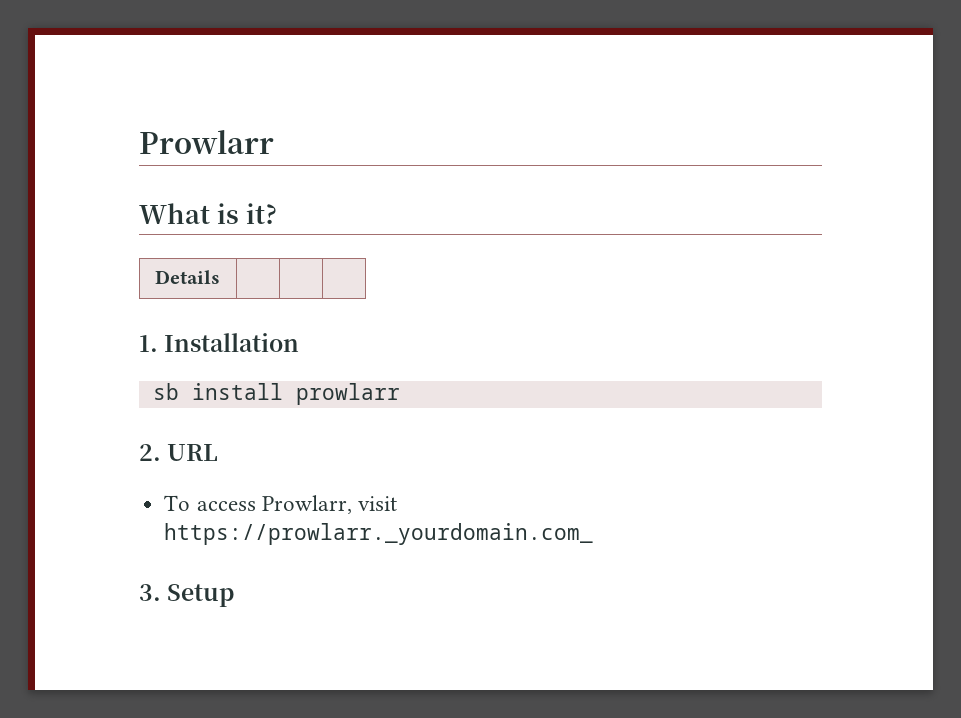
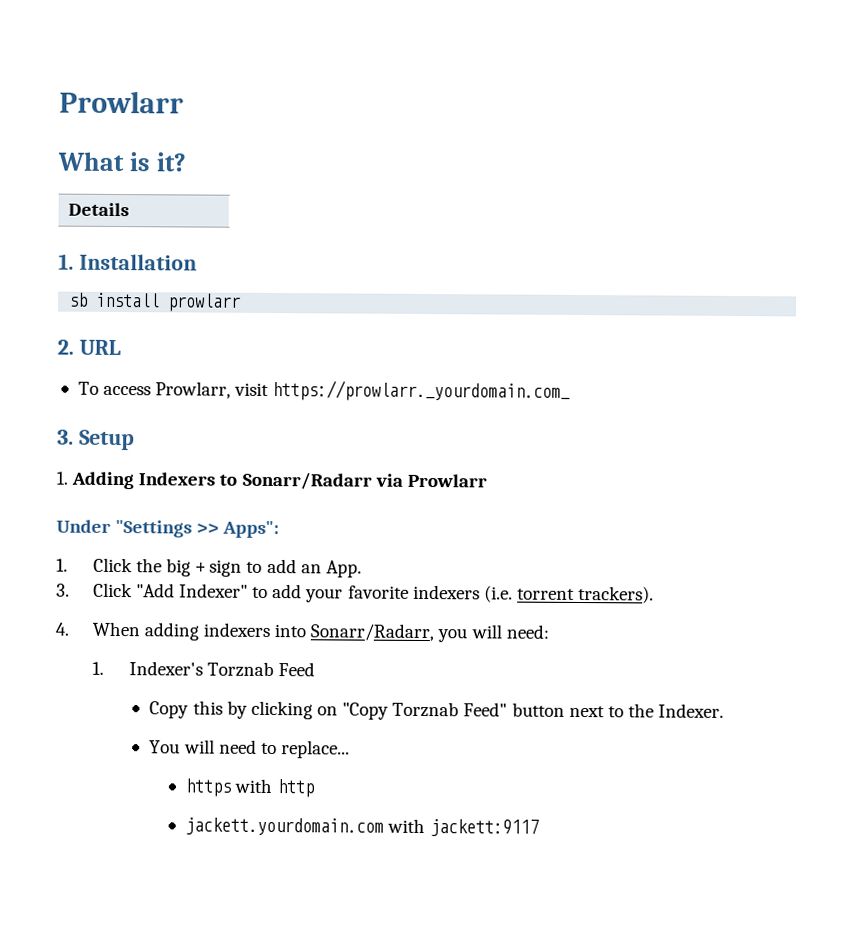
+ 1. Adding Indexers to Sonarr/Radarr via Prowlarr
+ Under "Settings >> Apps":
+ 1. Click the big + sign to add an App.
+ 3. Click "Add Indexer" to add your favorite indexers (i.e. torrent trackers).
+ 4. When adding indexers into Sonarr/Radarr, you will need:
+ 1. Indexer's Torznab Feed
+ Copy this by clicking on "Copy Torznab Feed" button next to the Indexer.
+ You will need to replace...
+ https with http
+ jackett.yourdomain.com with jackett:9117

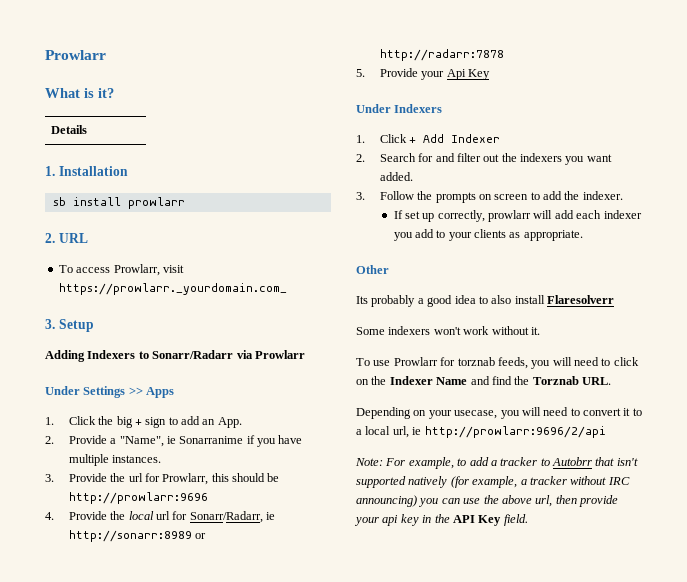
- 1. Adding Indexers to Sonarr/Radarr via Prowlarr
+ Adding Indexers to Sonarr/Radarr via Prowlarr
- Under "Settings >> Apps":
+ Under Settings >> Apps
- 3. Click "Add Indexer" to add your favorite indexers (i.e. torrent trackers).
- 4. When adding indexers into Sonarr/Radarr, you will need:
- 1. Indexer's Torznab Feed
- Copy this by clicking on "Copy Torznab Feed" button next to the Indexer.
- You will need to replace...
- https with http
- jackett.yourdomain.com with jackett:9117
+ 2. Provide a "Name", ie Sonarranime if you have multiple instances.
+ 3. Provide the url for Prowlarr, this should be http://prowlarr:9696
+ 4. Provide the local url for Sonarr/Radarr, ie http://sonarr:8989 or http://radarr:7878
+ 5. Provide your Api Key
+ Under Indexers
+ 1. Click + Add Indexer
+ 2. Search for and filter out the indexers you want added.
+ 3. Follow the prompts on screen to add the indexer.
+ If set up correctly, prowlarr will add each indexer you add to your clients as appropriate.
+ Other
+ Its probably a good idea to also install Flaresolverr
+ Some indexers won't work without it.
+ To use Prowlarr for torznab feeds, you will need to click on the Indexer Name and find the Torznab URL.
+ Depending on your usecase, you will need to convert it to a local url, ie http://prowlarr:9696/2/api
+ Note: For example, to add a tracker to Autobrr that isn't supported natively (for example, a tracker without IRC announcing) you can use the above url, then provide your api key in the API Key field.

